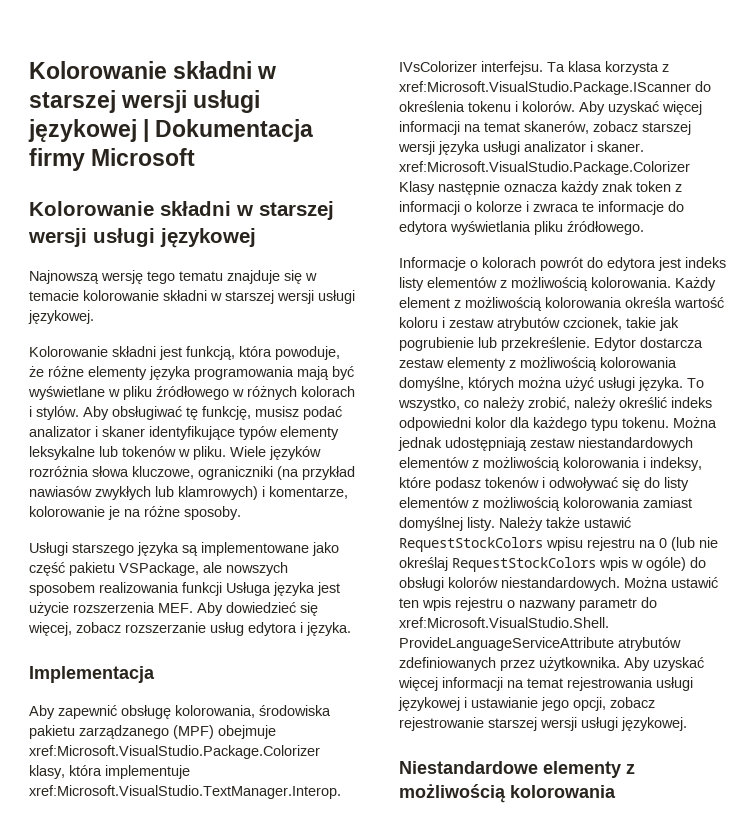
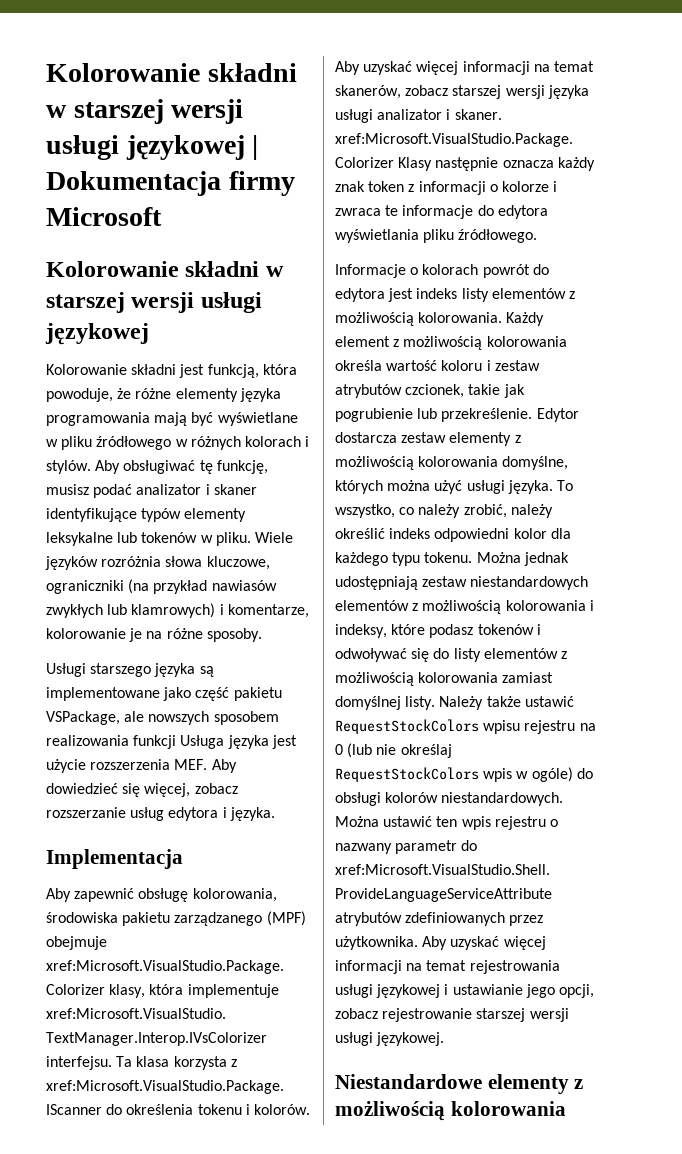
- Najnowszą wersję tego tematu znajduje się w temacie kolorowanie składni w starszej wersji usługi językowej.

